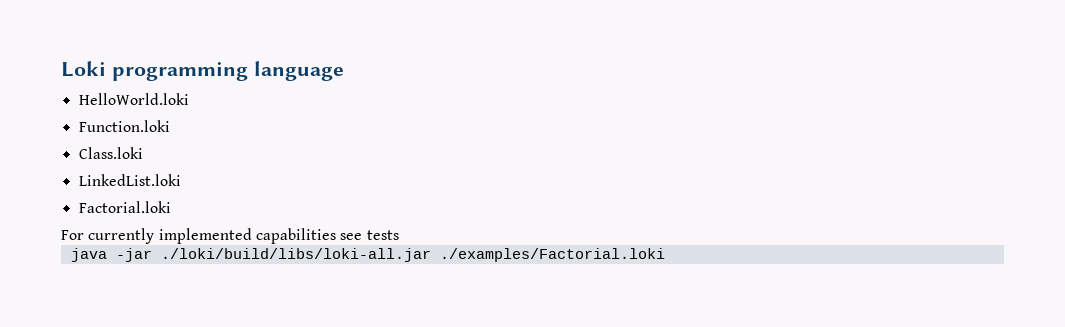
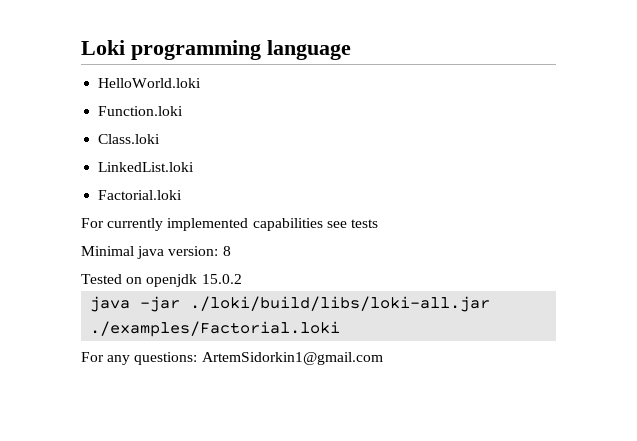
+ Minimal java version: 8
+ Tested on openjdk 15.0.2
+ For any questions: ArtemSidorkin1@gmail.com

